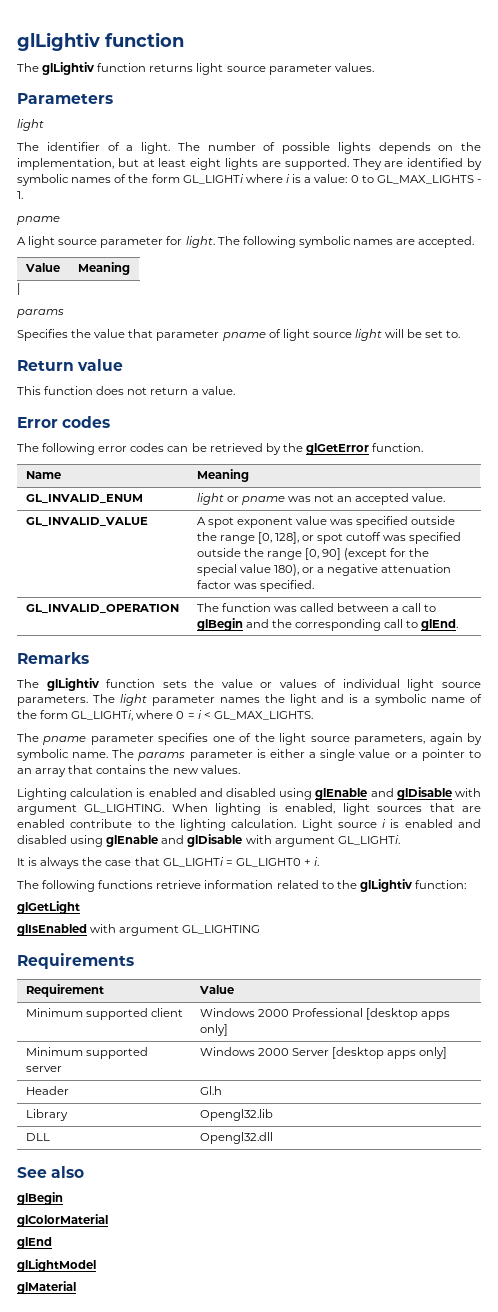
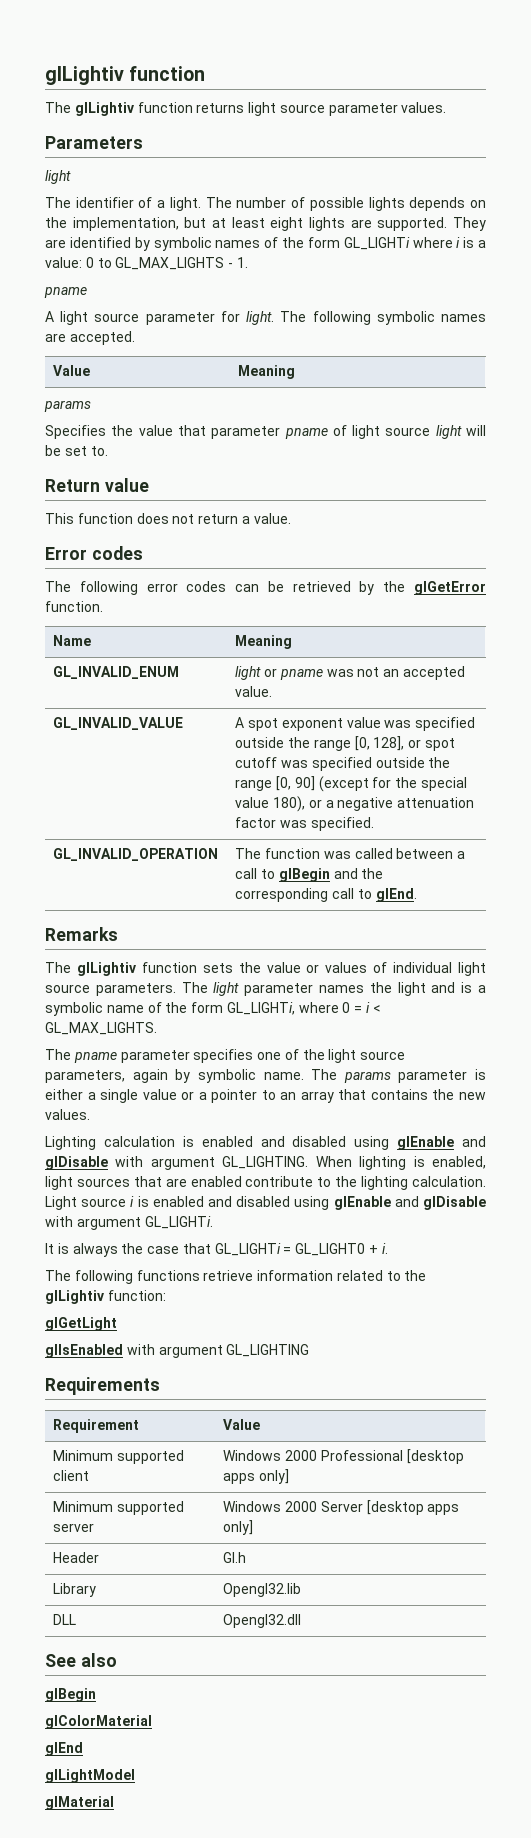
  Value | Meaning
- |

